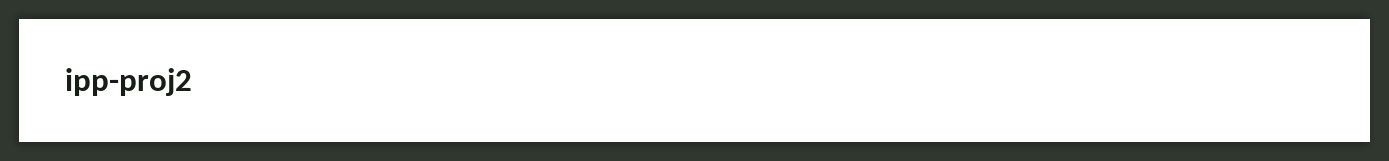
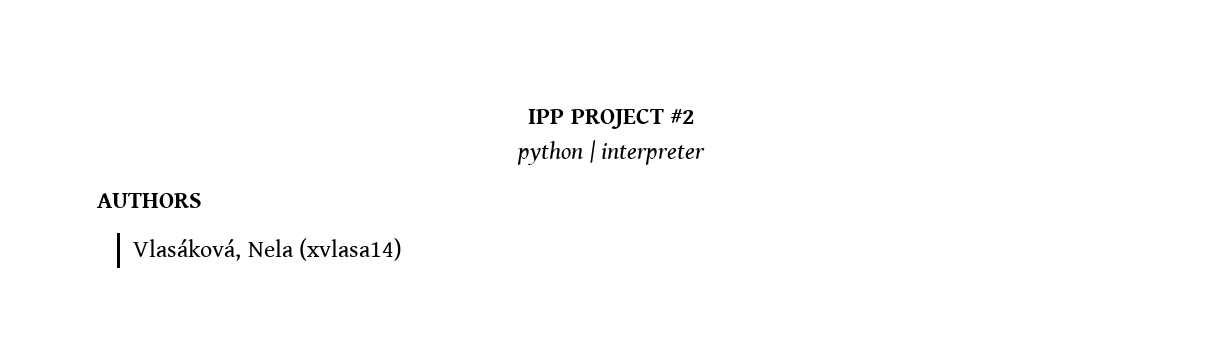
- ipp-proj2
+ IPP PROJECT #2
+ python | interpreter
+ AUTHORS
+ Vlasáková, Nela (xvlasa14)

